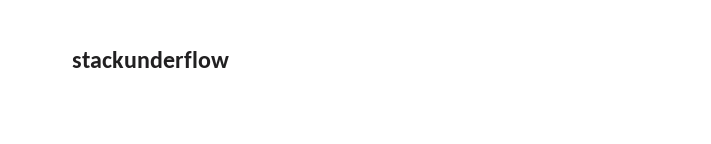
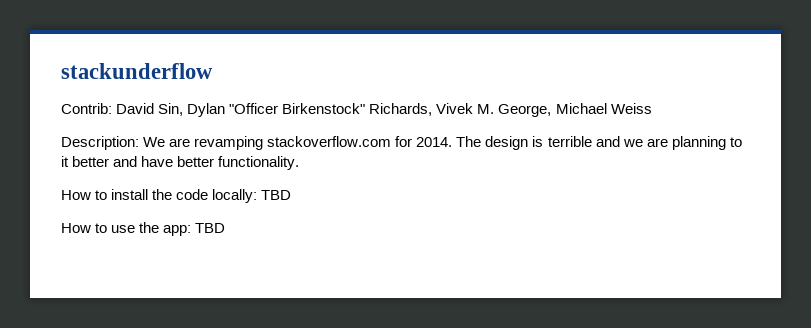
+ Contrib: David Sin, Dylan "Officer Birkenstock" Richards, Vivek M. George, Michael Weiss
+ Description: We are revamping stackoverflow.com for 2014. The design is terrible and we are planning to it better and have better functionality.
+ How to install the code locally: TBD
+ How to use the app: TBD

